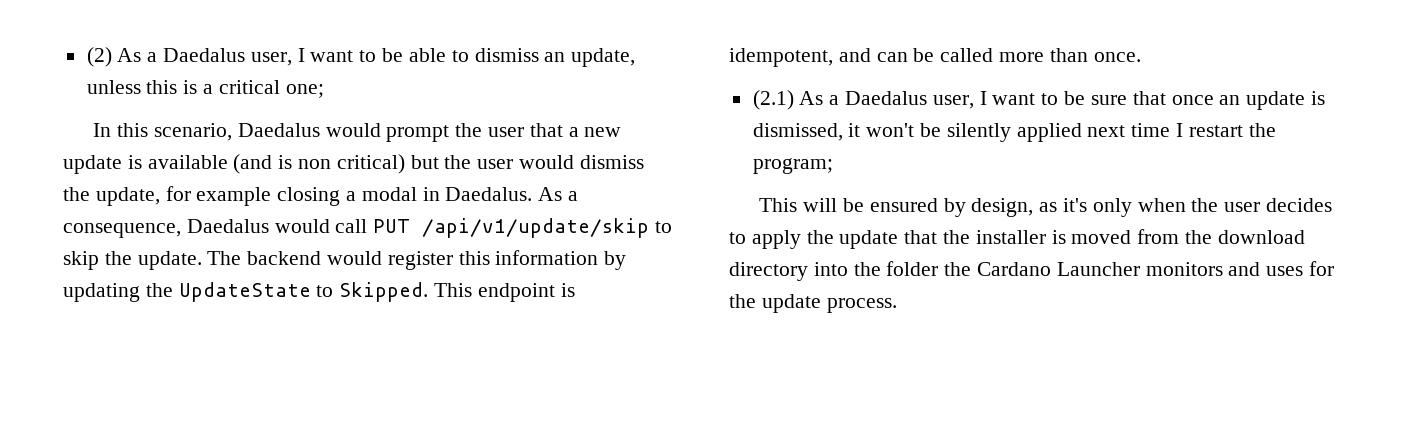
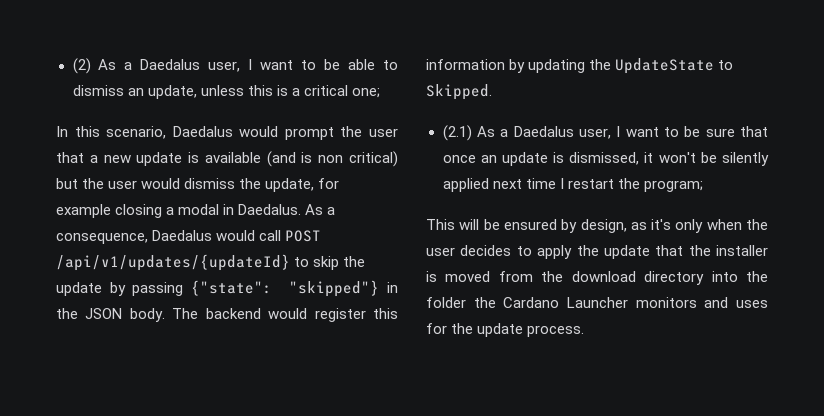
- As a consequence, Daedalus would call PUT /api/v1/update/skip to skip the update.
+ As a consequence, Daedalus would call POST /api/v1/updates/{updateId} to skip the update by passing {"state": "skipped"} in the JSON body.
- This endpoint is idempotent, and can be called more than once.

